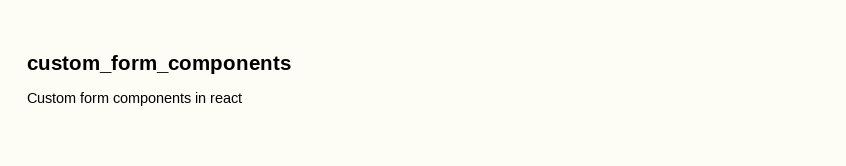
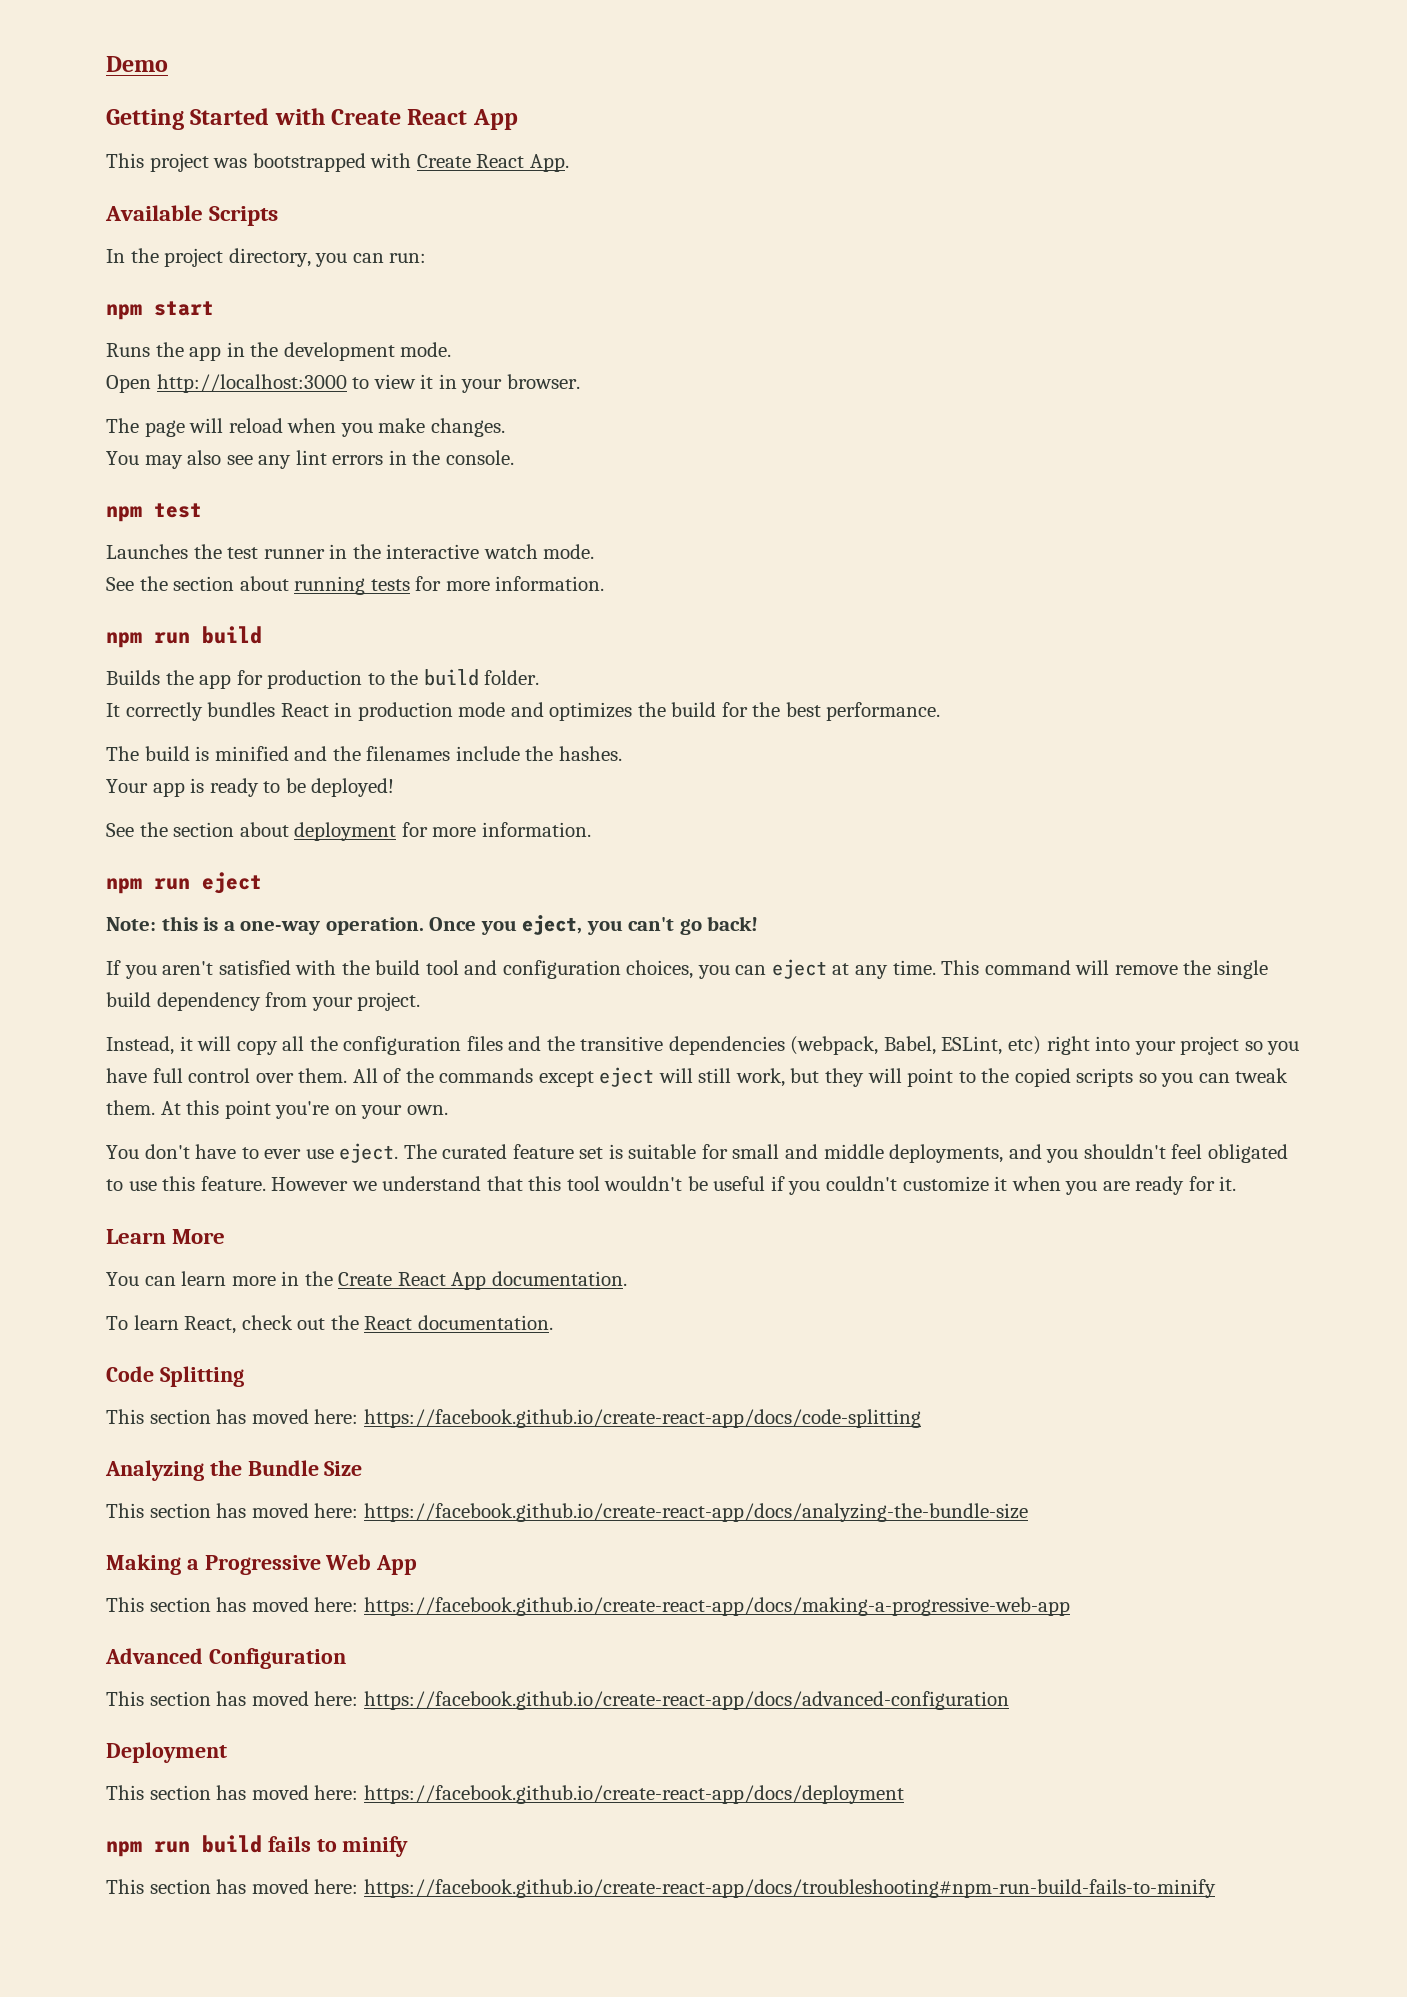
- custom_form_components
- Custom form components in react
+ Demo
+ Getting Started with Create React App
+ This project was bootstrapped with Create React App.
+ Available Scripts
+ In the project directory, you can run:
+ npm start
+ Runs the app in the development mode.
+ Open http://localhost:3000 to view it in your browser.
+ The page will reload when you make changes.
+ You may also see any lint errors in the console.
+ npm test
+ Launches the test runner in the interactive watch mode.
+ See the section about running tests for more information.
+ npm run build
+ Builds the app for production to the build folder.
+ It correctly bundles React in production mode and optimizes the build for the best performance.
+ The build is minified and the filenames include the hashes.
+ Your app is ready to be deployed!
+ See the section about deployment for more information.
+ npm run eject
+ Note: this is a one-way operation. Once you eject, you can't go back!
+ If you aren't satisfied with the build tool and configuration choices, you can eject at any time. This command will remove the single build dependency from your project.
+ Instead, it will copy all the configuration files and the transitive dependencies (webpack, Babel, ESLint, etc) right into your project so you have full control over them. All of the commands except eject will still work, but they will point to the copied scripts so you can tweak them. At this point you're on your own.
+ You don't have to ever use eject. The curated feature set is suitable for small and middle deployments, and you shouldn't feel obligated to use this feature. However we understand that this tool wouldn't be useful if you couldn't customize it when you are ready for it.
+ Learn More
+ You can learn more in the Create React App documentation.
+ To learn React, check out the React documentation.
+ Code Splitting
+ This section has moved here: https://facebook.github.io/create-react-app/docs/code-splitting
+ Analyzing the Bundle Size
+ This section has moved here: https://facebook.github.io/create-react-app/docs/analyzing-the-bundle-size
+ Making a Progressive Web App
+ This section has moved here: https://facebook.github.io/create-react-app/docs/making-a-progressive-web-app
+ Advanced Configuration
+ This section has moved here: https://facebook.github.io/create-react-app/docs/advanced-configuration
+ Deployment
+ This section has moved here: https://facebook.github.io/create-react-app/docs/deployment
+ npm run build fails to minify
+ This section has moved here: https://facebook.github.io/create-react-app/docs/troubleshooting#npm-run-build-fails-to-minify

